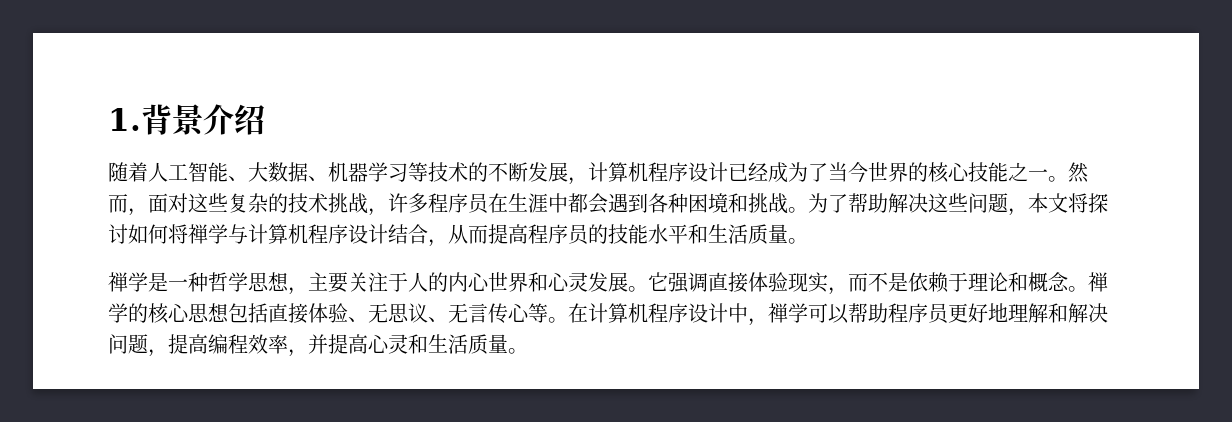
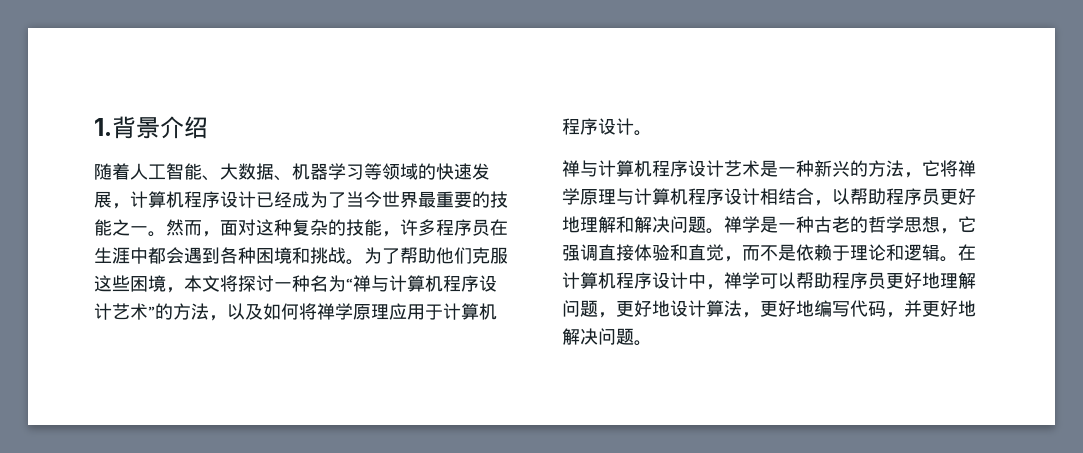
- 随着人工智能、大数据、机器学习等技术的不断发展，计算机程序设计已经成为了当今世界的核心技能之一。
+ 随着人工智能、大数据、机器学习等领域的快速发展，计算机程序设计已经成为了当今世界最重要的技能之一。
- 然而，面对这些复杂的技术挑战，许多程序员在生涯中都会遇到各种困境和挑战。
+ 然而，面对这种复杂的技能，许多程序员在生涯中都会遇到各种困境和挑战。
- 为了帮助解决这些问题，本文将探讨如何将禅学与计算机程序设计结合，从而提高程序员的技能水平和生活质量。
- 禅学是一种哲学思想，主要关注于人的内心世界和心灵发展。它强调直接体验现实，而不是依赖于理论和概念。禅学的核心思想包括直接体验、无思议、无言传心等。
+ 为了帮助他们克服这些困境，本文将探讨一种名为“禅与计算机程序设计艺术”的方法，以及如何将禅学原理应用于计算机程序设计。
+ 禅与计算机程序设计艺术是一种新兴的方法，它将禅学原理与计算机程序设计相结合，以帮助程序员更好地理解和解决问题。禅学是一种古老的哲学思想，它强调直接体验和直觉，而不是依赖于理论和逻辑。
- 在计算机程序设计中，禅学可以帮助程序员更好地理解和解决问题，提高编程效率，并提高心灵和生活质量。
+ 在计算机程序设计中，禅学可以帮助程序员更好地理解问题，更好地设计算法，更好地编写代码，并更好地解决问题。

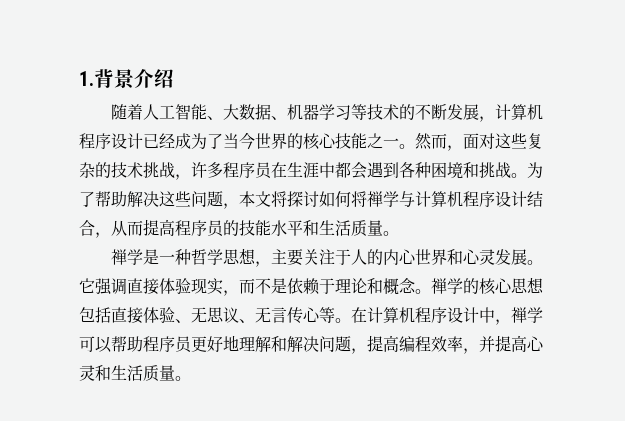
- 随着人工智能、大数据、机器学习等领域的快速发展，计算机程序设计已经成为了当今世界最重要的技能之一。
+ 随着人工智能、大数据、机器学习等技术的不断发展，计算机程序设计已经成为了当今世界的核心技能之一。
- 然而，面对这种复杂的技能，许多程序员在生涯中都会遇到各种困境和挑战。
+ 然而，面对这些复杂的技术挑战，许多程序员在生涯中都会遇到各种困境和挑战。
- 为了帮助他们克服这些困境，本文将探讨一种名为“禅与计算机程序设计艺术”的方法，以及如何将禅学原理应用于计算机程序设计。
- 禅与计算机程序设计艺术是一种新兴的方法，它将禅学原理与计算机程序设计相结合，以帮助程序员更好地理解和解决问题。禅学是一种古老的哲学思想，它强调直接体验和直觉，而不是依赖于理论和逻辑。
+ 为了帮助解决这些问题，本文将探讨如何将禅学与计算机程序设计结合，从而提高程序员的技能水平和生活质量。
+ 禅学是一种哲学思想，主要关注于人的内心世界和心灵发展。它强调直接体验现实，而不是依赖于理论和概念。禅学的核心思想包括直接体验、无思议、无言传心等。
- 在计算机程序设计中，禅学可以帮助程序员更好地理解问题，更好地设计算法，更好地编写代码，并更好地解决问题。
+ 在计算机程序设计中，禅学可以帮助程序员更好地理解和解决问题，提高编程效率，并提高心灵和生活质量。

